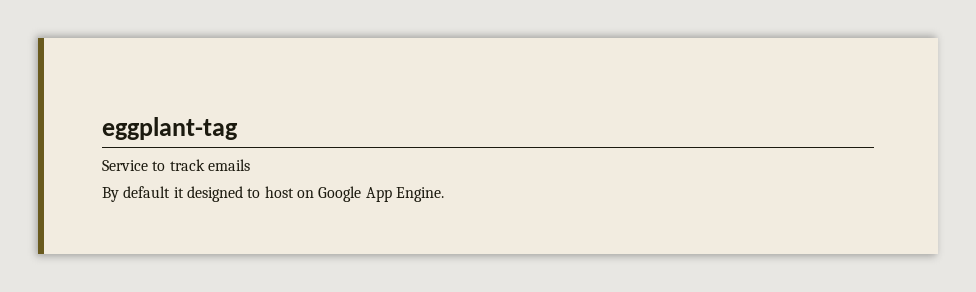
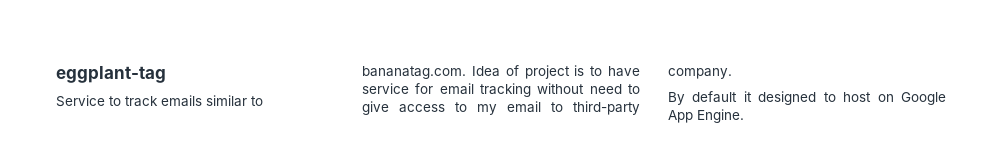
- Service to track emails
+ Service to track emails similar to bananatag.com. Idea of project is to have service for email tracking without need to give access to my email to third-party company.

